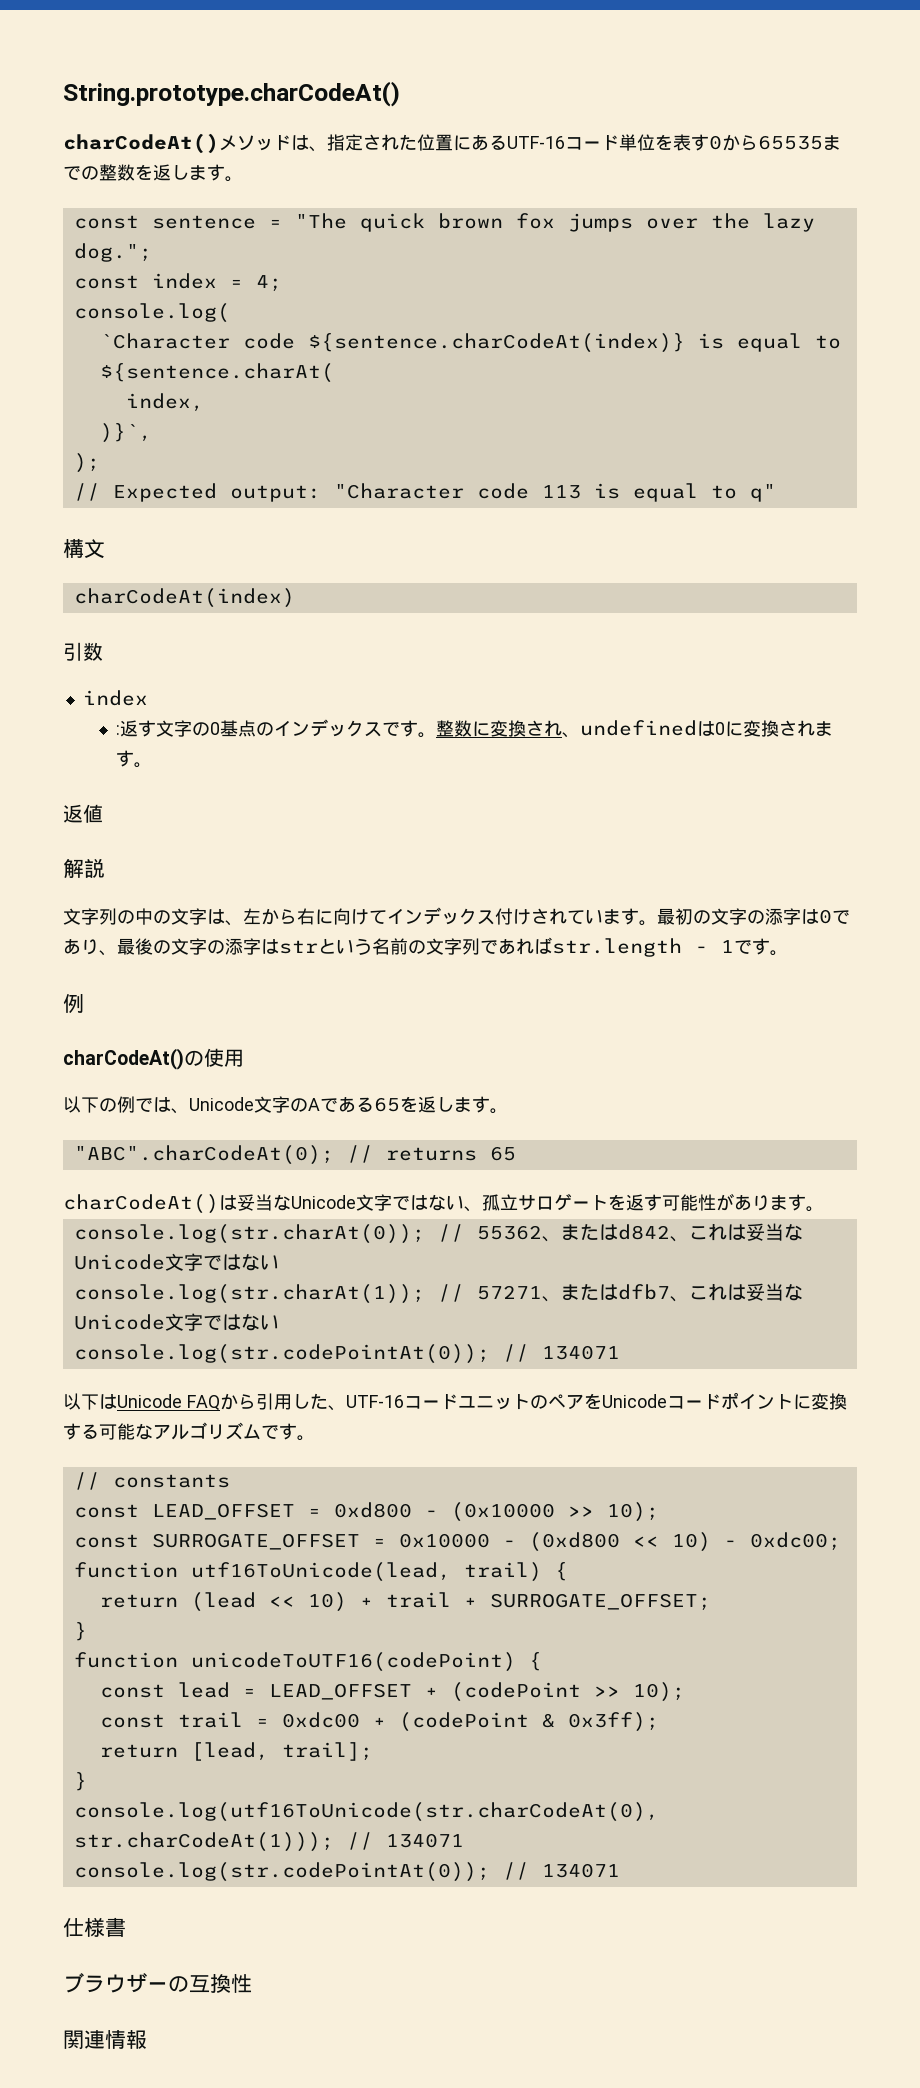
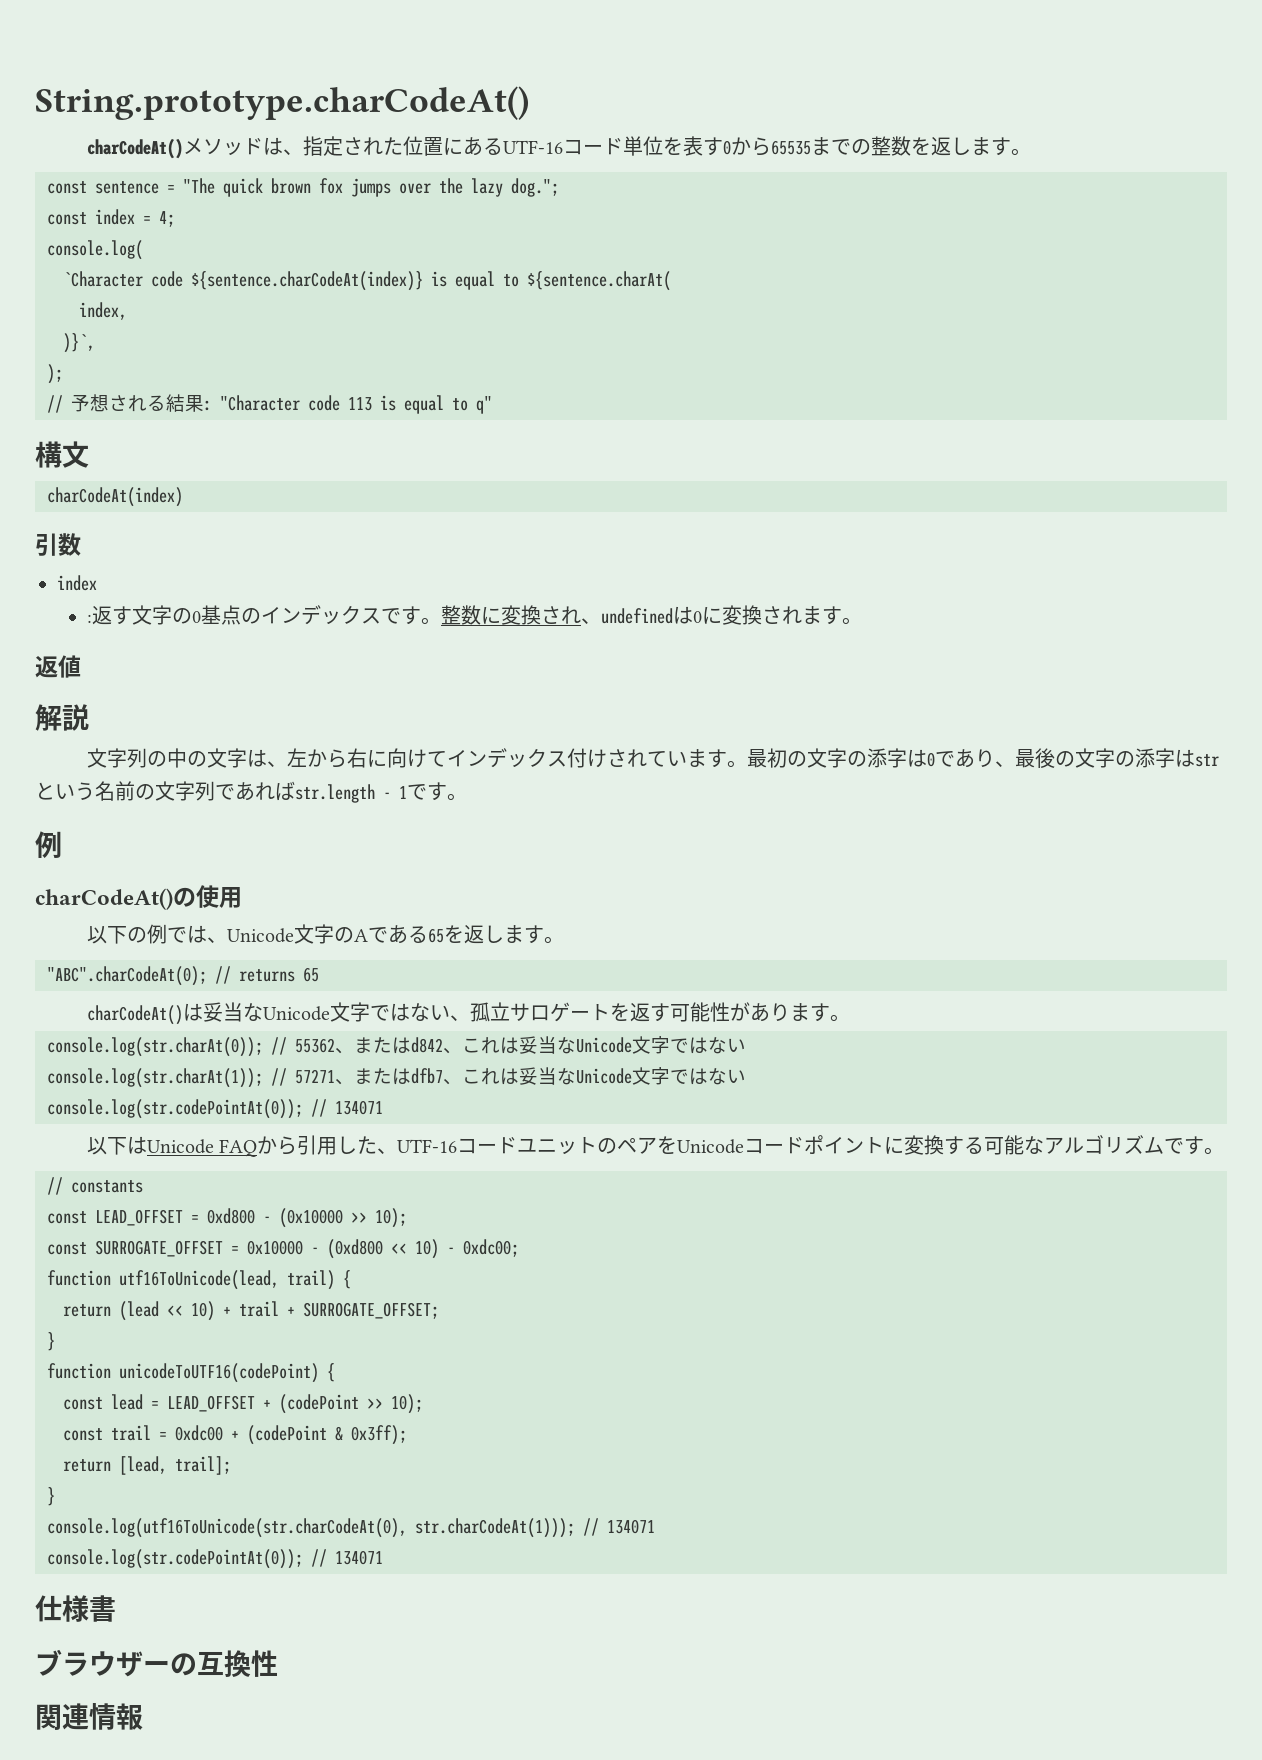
- // Expected output: "Character code 113 is equal to q"
+ // 予想される結果: "Character code 113 is equal to q"

